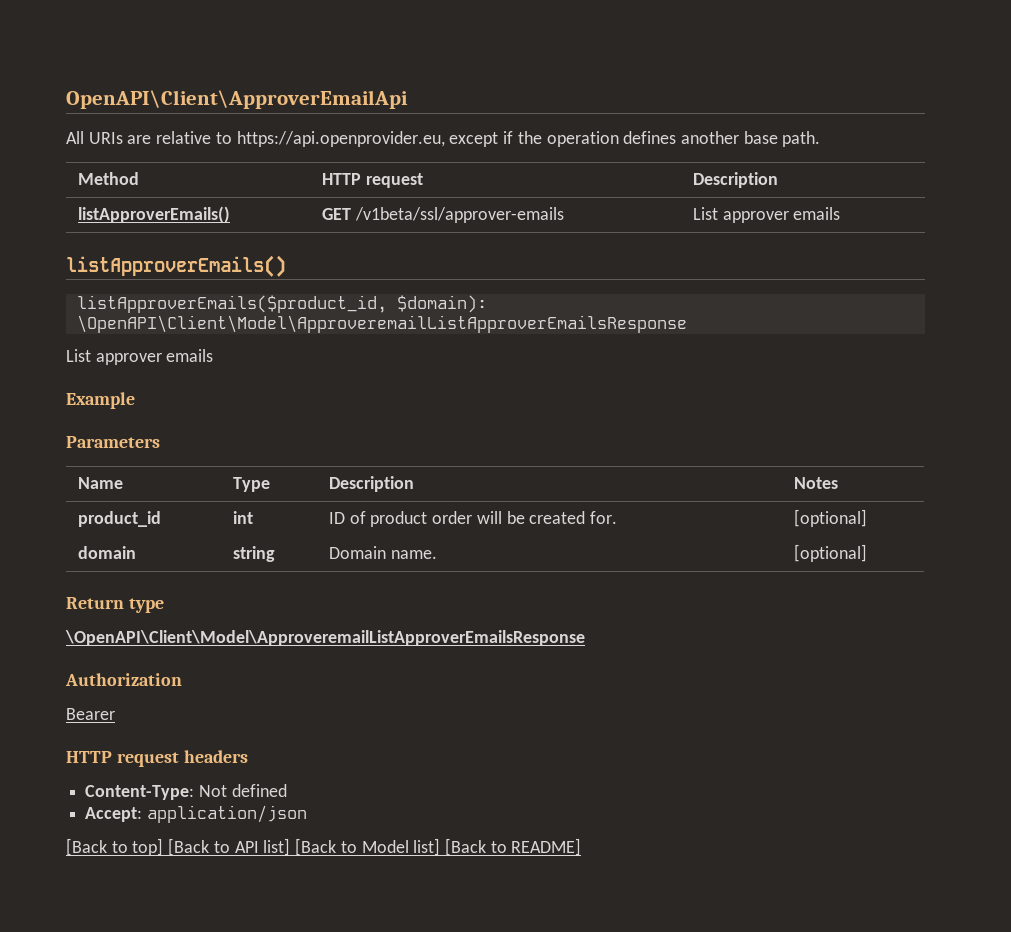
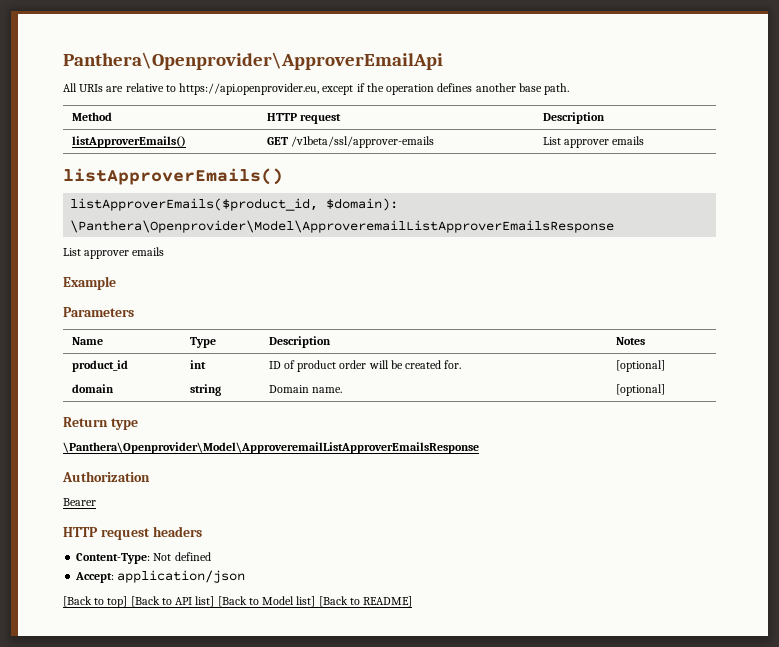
- OpenAPI\Client\ApproverEmailApi
+ Panthera\Openprovider\ApproverEmailApi
- listApproverEmails($product_id, $domain): \OpenAPI\Client\Model\ApproveremailListApproverEmailsResponse
+ listApproverEmails($product_id, $domain): \Panthera\Openprovider\Model\ApproveremailListApproverEmailsResponse
  Return type
- \OpenAPI\Client\Model\ApproveremailListApproverEmailsResponse
+ \Panthera\Openprovider\Model\ApproveremailListApproverEmailsResponse

